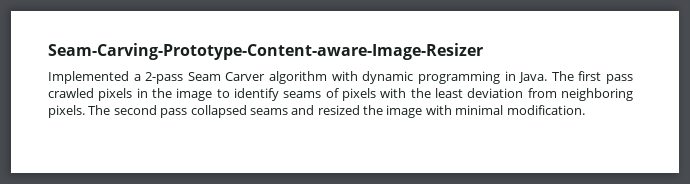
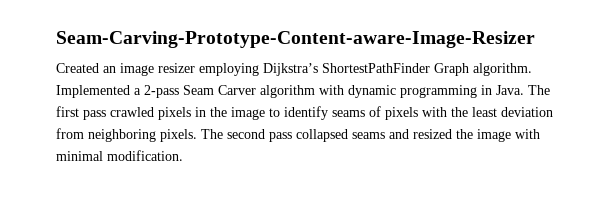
+ Created an image resizer employing Dijkstra’s ShortestPathFinder Graph algorithm.

